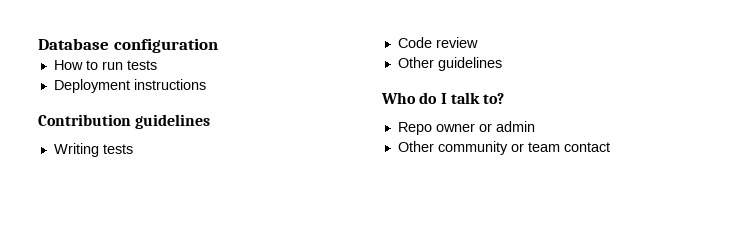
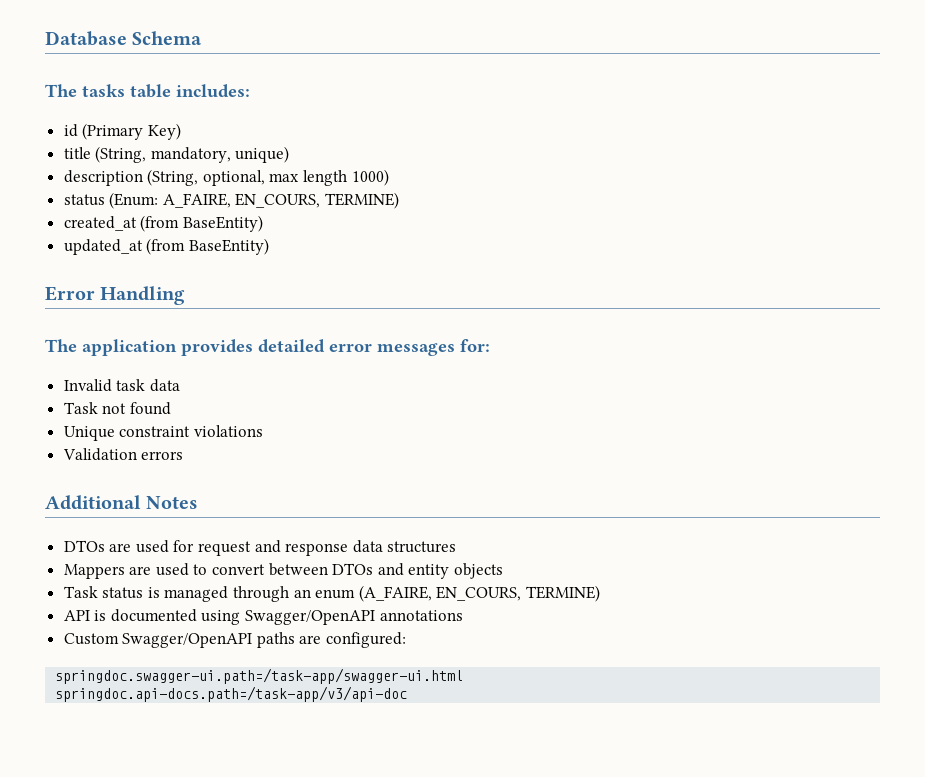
- Database configuration
- How to run tests
- Deployment instructions
- Contribution guidelines
- Writing tests
- Code review
- Other guidelines
- Who do I talk to?
- Repo owner or admin
- Other community or team contact
+ Database Schema
+ The tasks table includes:
+ id (Primary Key)
+ title (String, mandatory, unique)
+ description (String, optional, max length 1000)
+ status (Enum: A_FAIRE, EN_COURS, TERMINE)
+ created_at (from BaseEntity)
+ updated_at (from BaseEntity)
+ Error Handling
+ The application provides detailed error messages for:
+ Invalid task data
+ Task not found
+ Unique constraint violations
+ Validation errors
+ Additional Notes
+ DTOs are used for request and response data structures
+ Mappers are used to convert between DTOs and entity objects
+ Task status is managed through an enum (A_FAIRE, EN_COURS, TERMINE)
+ API is documented using Swagger/OpenAPI annotations
+ Custom Swagger/OpenAPI paths are configured:
+ springdoc.swagger-ui.path=/task-app/swagger-ui.html
+ springdoc.api-docs.path=/task-app/v3/api-doc

